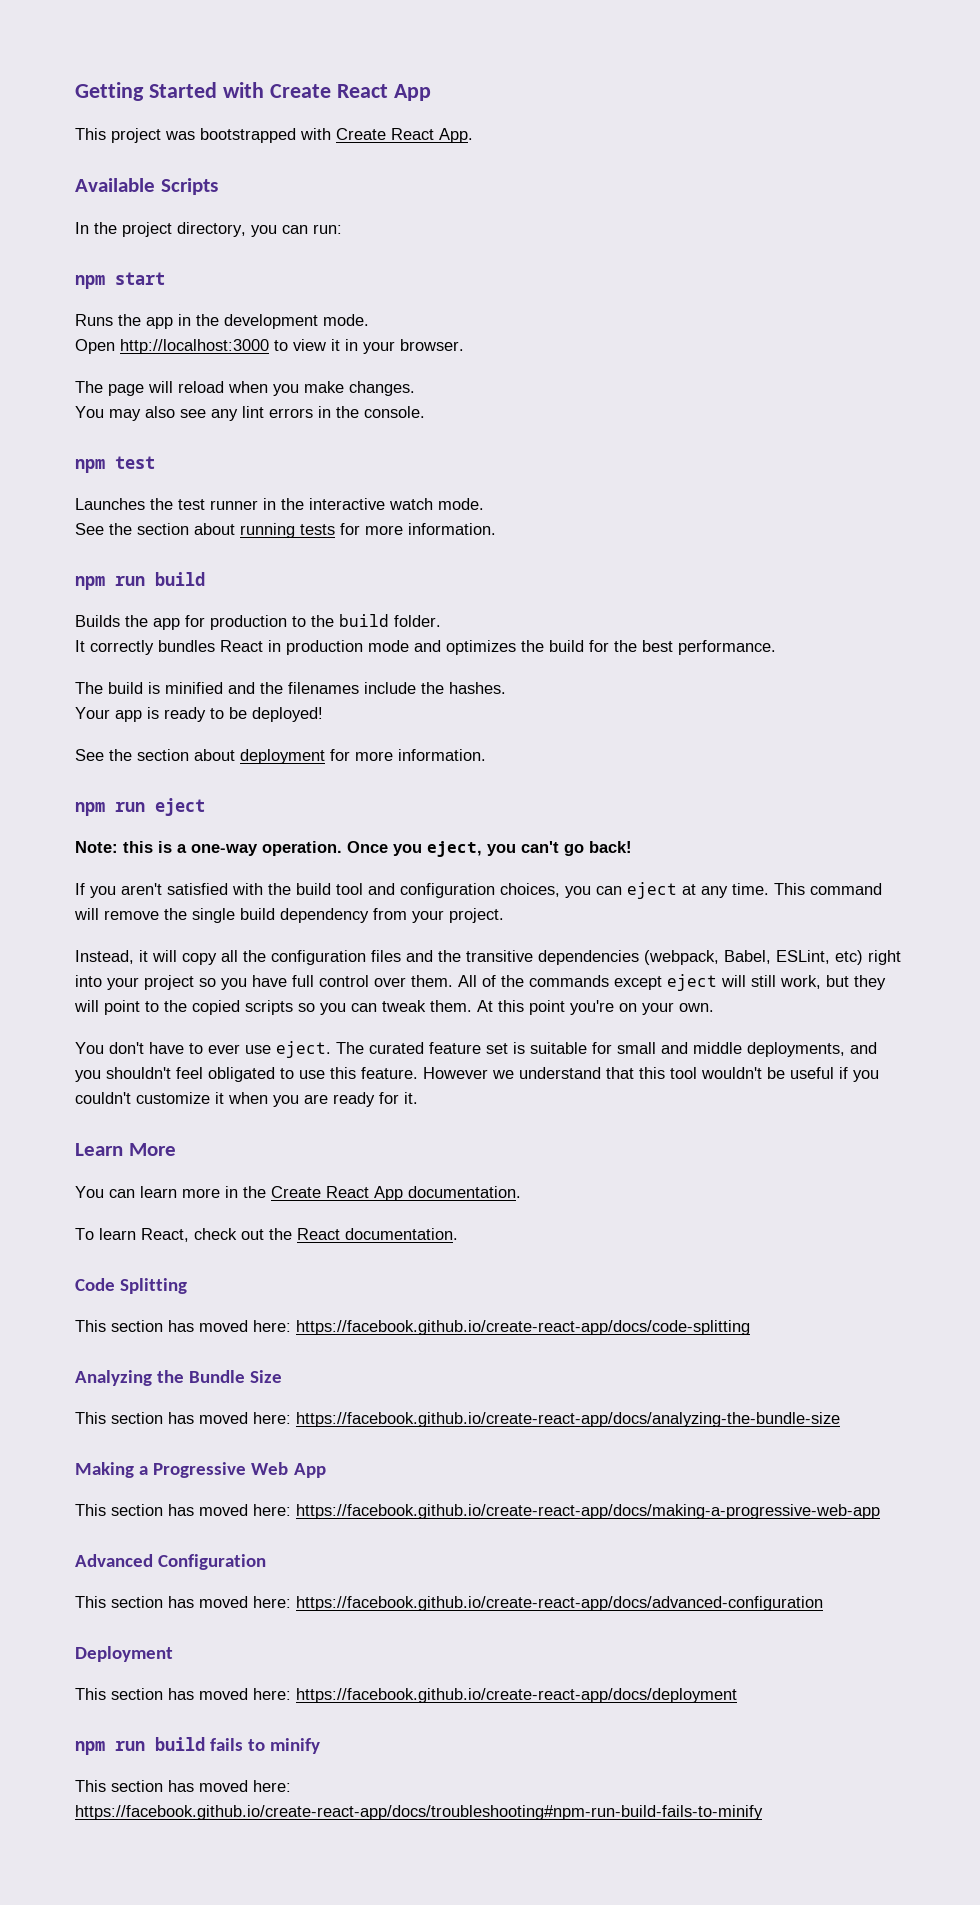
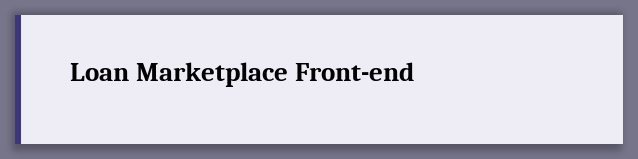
- Getting Started with Create React App
- This project was bootstrapped with Create React App.
- Available Scripts
- In the project directory, you can run:
- npm start
- Runs the app in the development mode.
- Open http://localhost:3000 to view it in your browser.
- The page will reload when you make changes.
- You may also see any lint errors in the console.
- npm test
- Launches the test runner in the interactive watch mode.
- See the section about running tests for more information.
- npm run build
- Builds the app for production to the build folder.
- It correctly bundles React in production mode and optimizes the build for the best performance.
- The build is minified and the filenames include the hashes.
- Your app is ready to be deployed!
- See the section about deployment for more information.
- npm run eject
- Note: this is a one-way operation. Once you eject, you can't go back!
- If you aren't satisfied with the build tool and configuration choices, you can eject at any time. This command will remove the single build dependency from your project.
- Instead, it will copy all the configuration files and the transitive dependencies (webpack, Babel, ESLint, etc) right into your project so you have full control over them. All of the commands except eject will still work, but they will point to the copied scripts so you can tweak them. At this point you're on your own.
- You don't have to ever use eject. The curated feature set is suitable for small and middle deployments, and you shouldn't feel obligated to use this feature. However we understand that this tool wouldn't be useful if you couldn't customize it when you are ready for it.
- Learn More
- You can learn more in the Create React App documentation.
- To learn React, check out the React documentation.
- Code Splitting
- This section has moved here: https://facebook.github.io/create-react-app/docs/code-splitting
- Analyzing the Bundle Size
- This section has moved here: https://facebook.github.io/create-react-app/docs/analyzing-the-bundle-size
- Making a Progressive Web App
- This section has moved here: https://facebook.github.io/create-react-app/docs/making-a-progressive-web-app
- Advanced Configuration
- This section has moved here: https://facebook.github.io/create-react-app/docs/advanced-configuration
- Deployment
- This section has moved here: https://facebook.github.io/create-react-app/docs/deployment
- npm run build fails to minify
- This section has moved here: https://facebook.github.io/create-react-app/docs/troubleshooting#npm-run-build-fails-to-minify
+ Loan Marketplace Front-end

